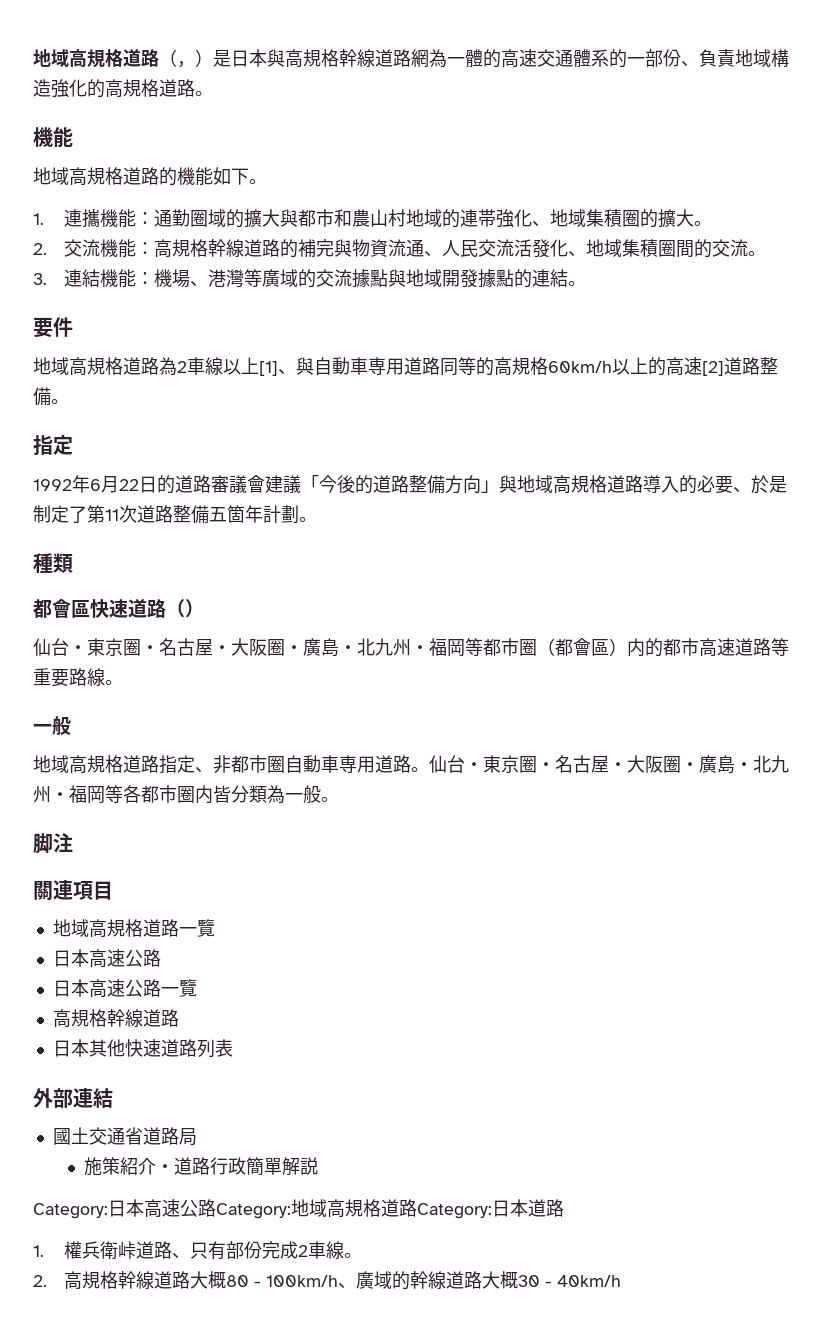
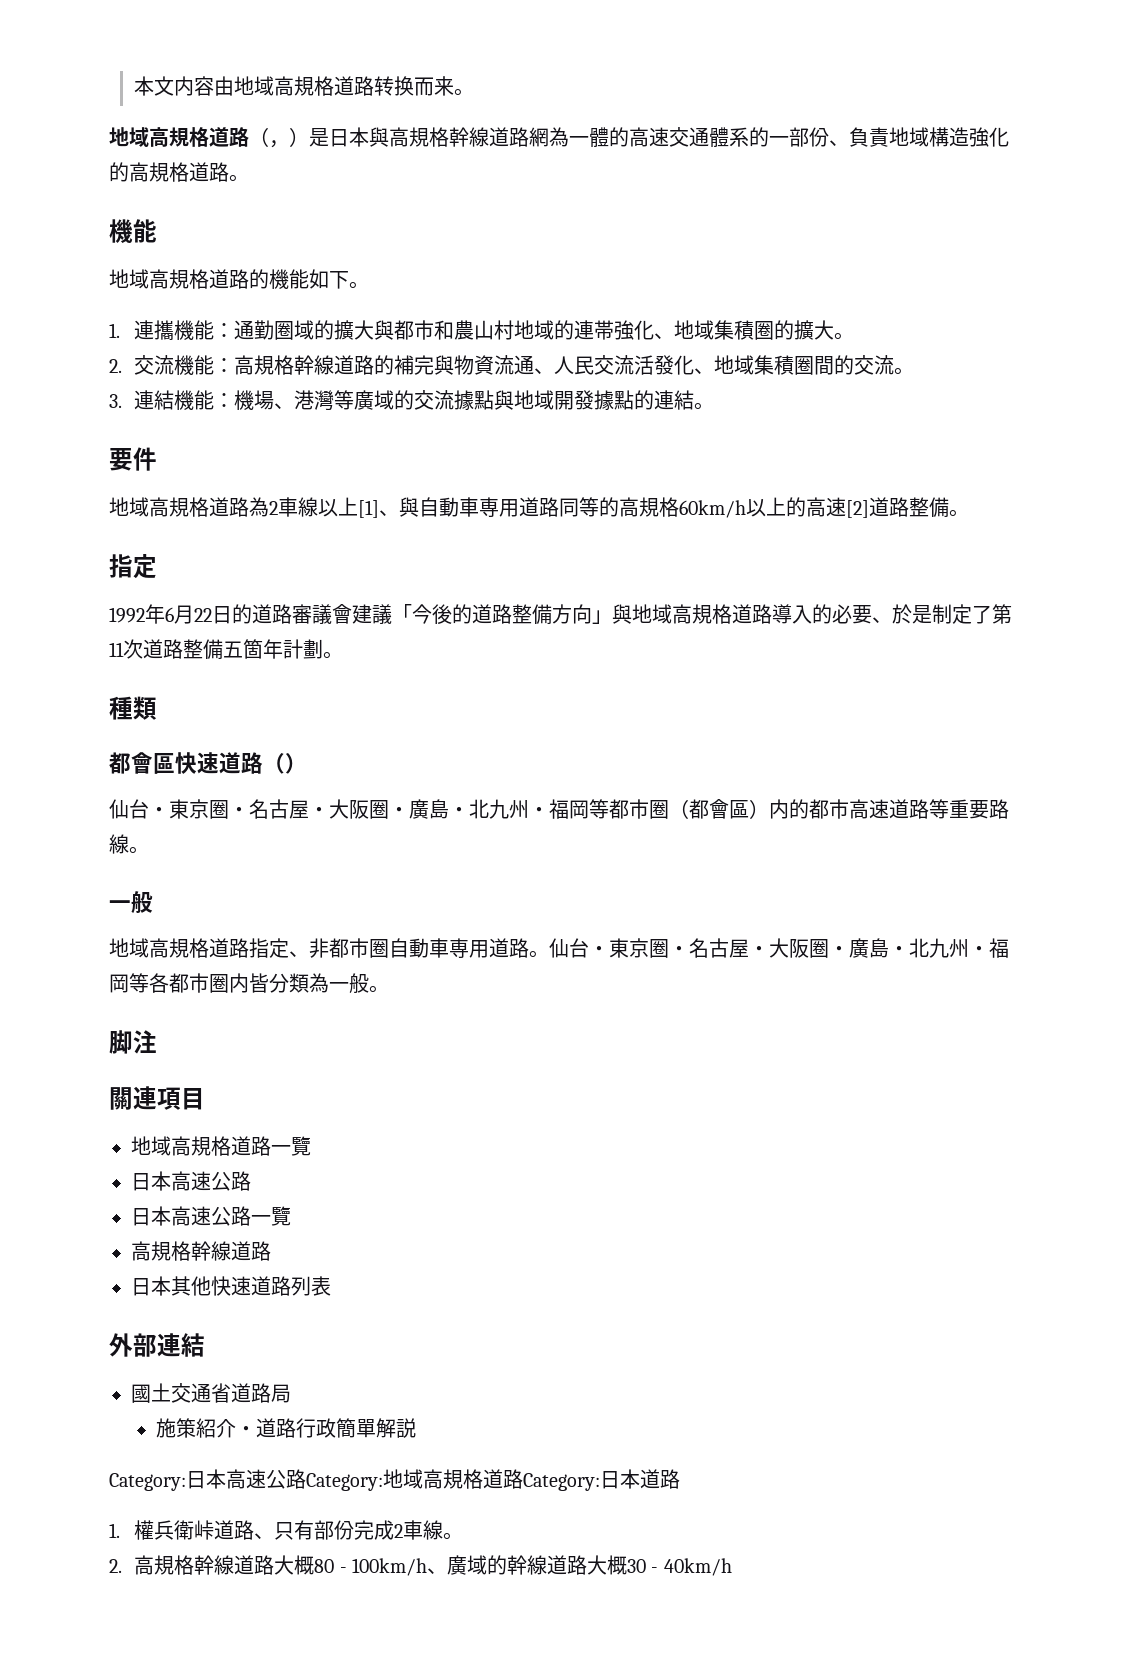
+ 本文内容由地域高規格道路转换而来。

